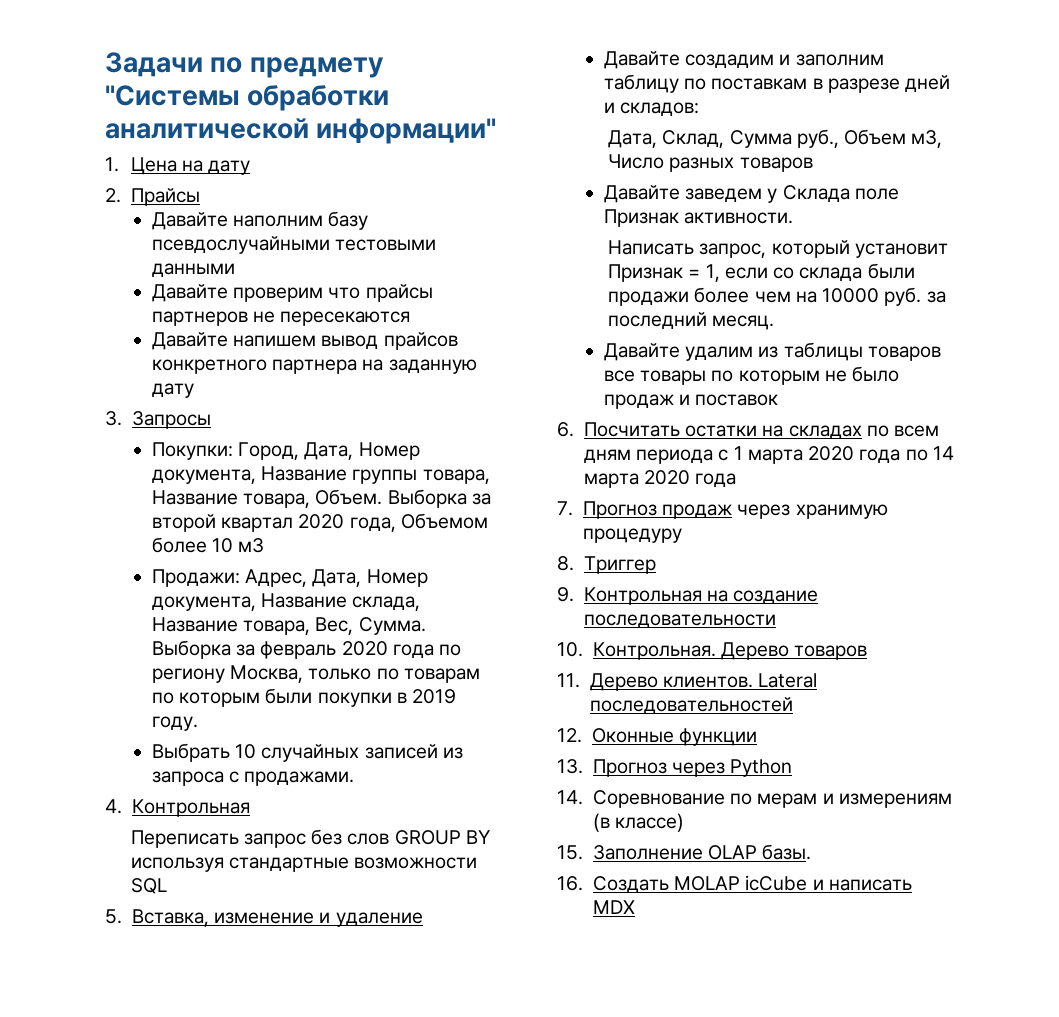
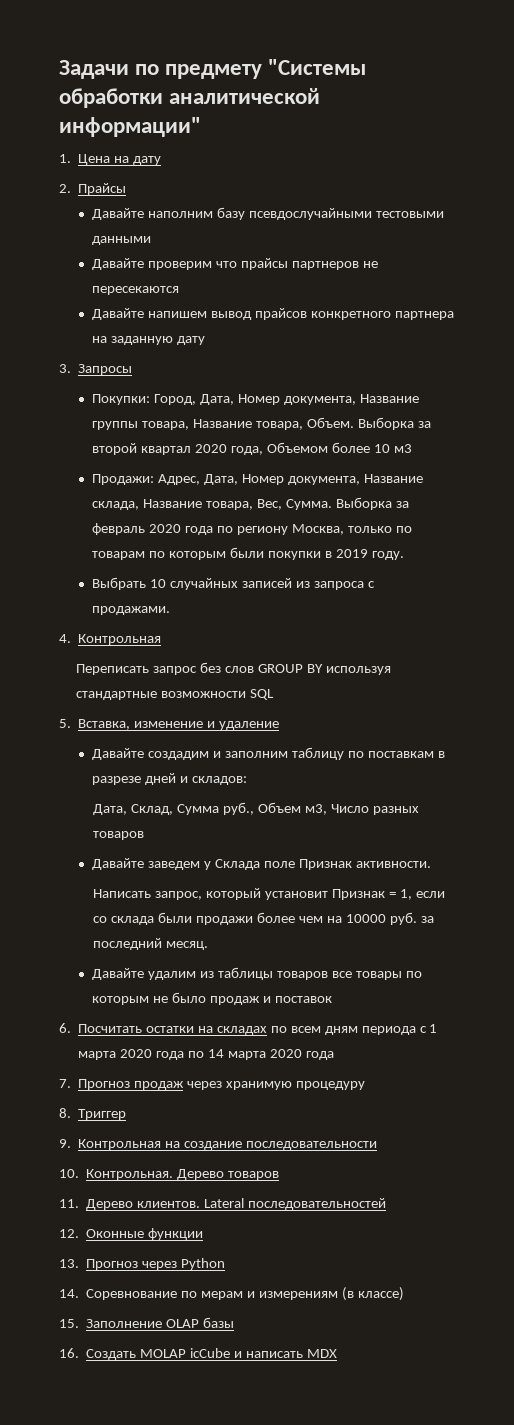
- 15. Заполнение OLAP базы.
+ 15. Заполнение OLAP базы

